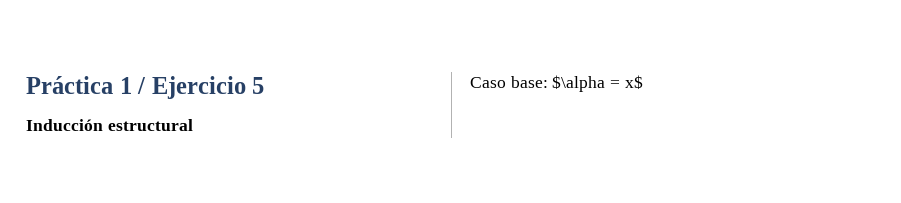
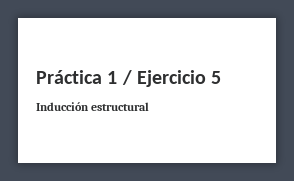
- Caso base: $\alpha = x$

